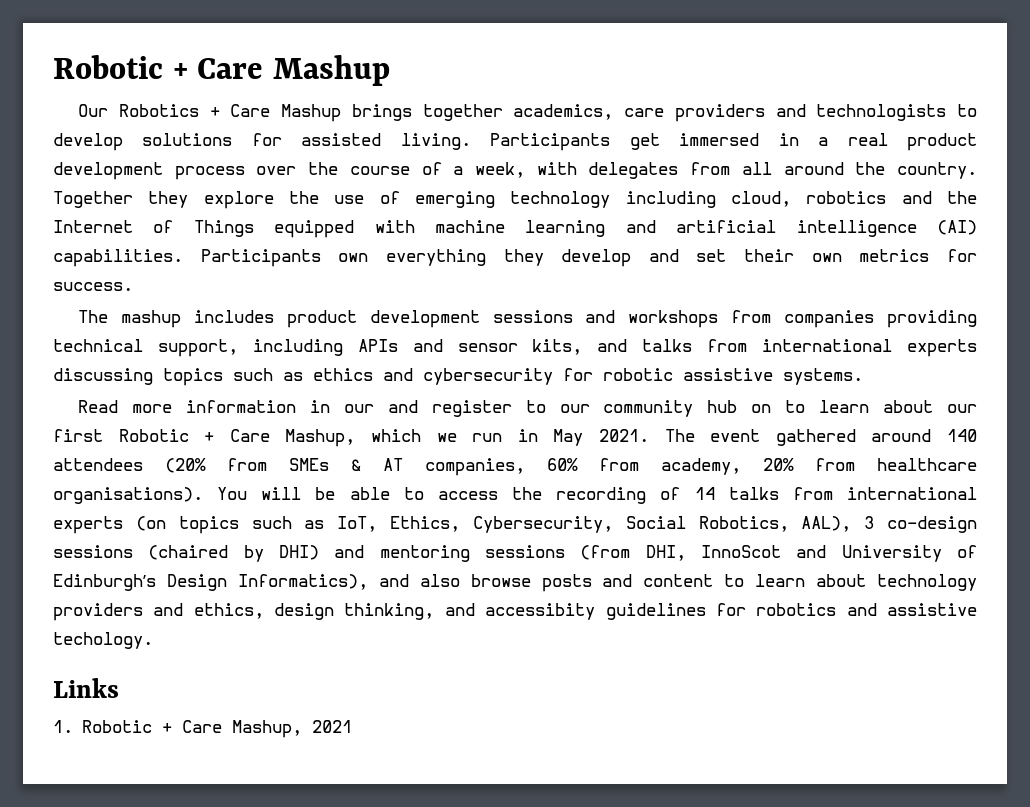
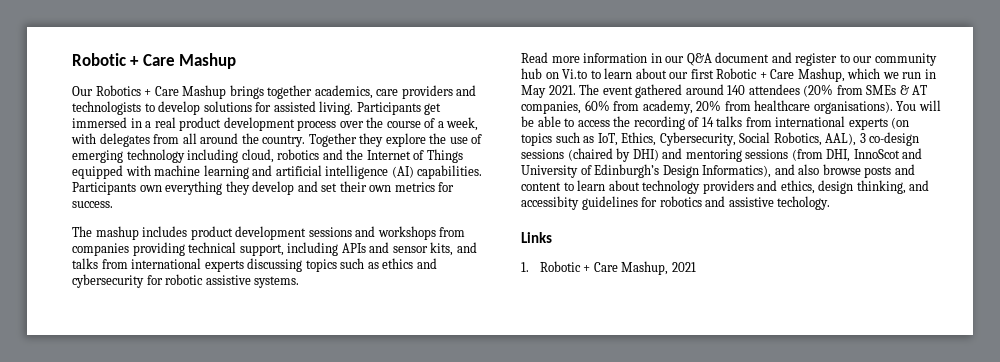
- Read more information in our and register to our community hub on to learn about our first Robotic + Care Mashup, which we run in May 2021.
+ Read more information in our Q&A document and register to our community hub on Vi.to to learn about our first Robotic + Care Mashup, which we run in May 2021.

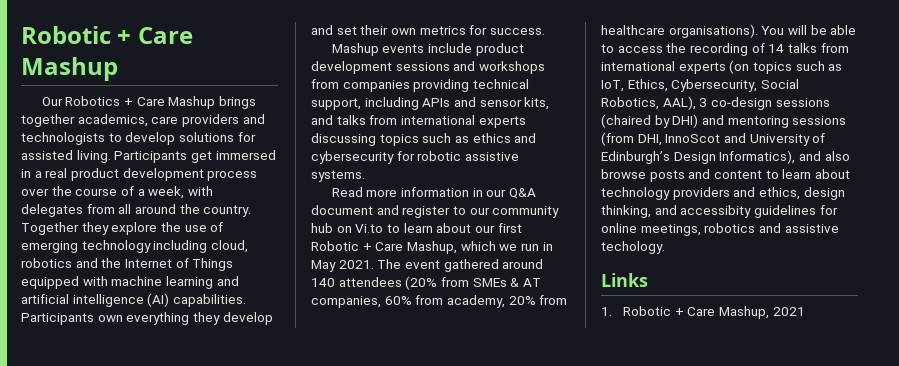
- The mashup includes product development sessions and workshops from companies providing technical support, including APIs and sensor kits, and talks from international experts discussing topics such as ethics and cybersecurity for robotic assistive systems.
+ Mashup events include product development sessions and workshops from companies providing technical support, including APIs and sensor kits, and talks from international experts discussing topics such as ethics and cybersecurity for robotic assistive systems.
- You will be able to access the recording of 14 talks from international experts (on topics such as IoT, Ethics, Cybersecurity, Social Robotics, AAL), 3 co-design sessions (chaired by DHI) and mentoring sessions (from DHI, InnoScot and University of Edinburgh’s Design Informatics), and also browse posts and content to learn about technology providers and ethics, design thinking, and accessibity guidelines for robotics and assistive techology.
+ You will be able to access the recording of 14 talks from international experts (on topics such as IoT, Ethics, Cybersecurity, Social Robotics, AAL), 3 co-design sessions (chaired by DHI) and mentoring sessions (from DHI, InnoScot and University of Edinburgh’s Design Informatics), and also browse posts and content to learn about technology providers and ethics, design thinking, and accessibity guidelines for online meetings, robotics and assistive techology.

